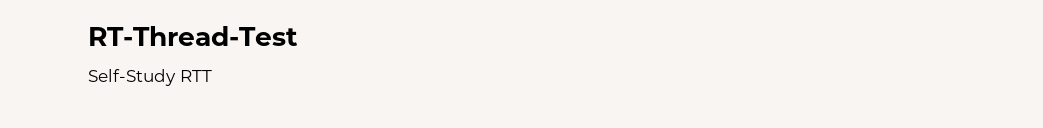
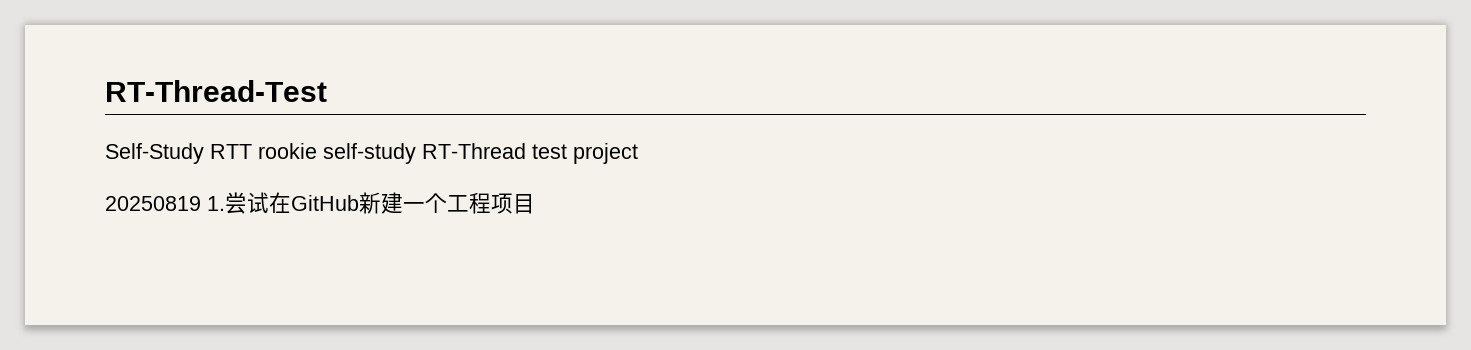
- Self-Study RTT
+ Self-Study RTT rookie self-study RT-Thread test project
+ 20250819 1.尝试在GitHub新建一个工程项目

